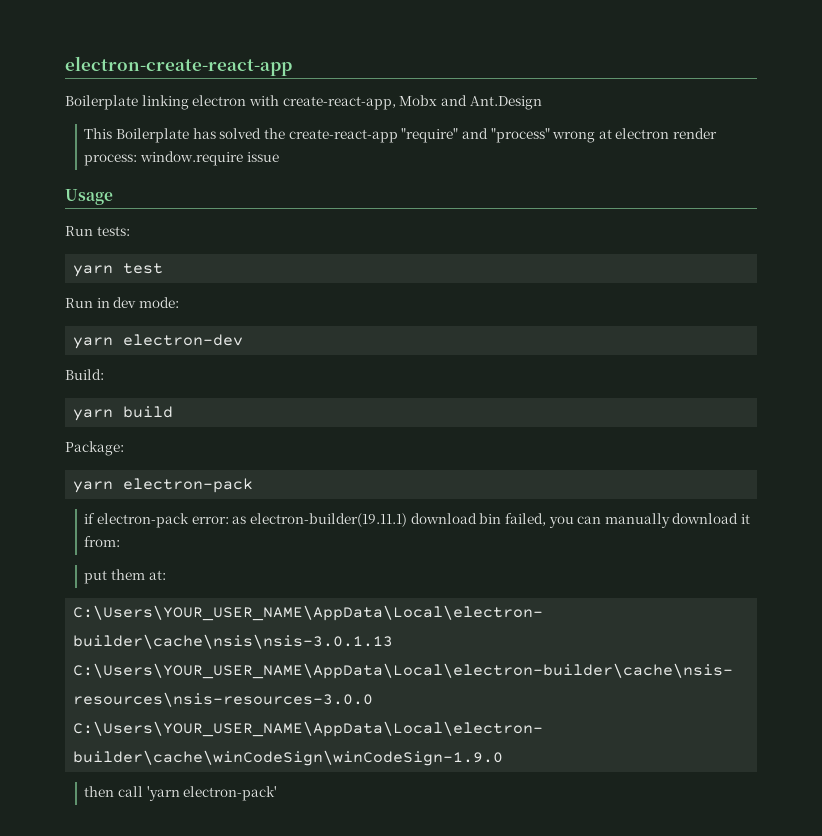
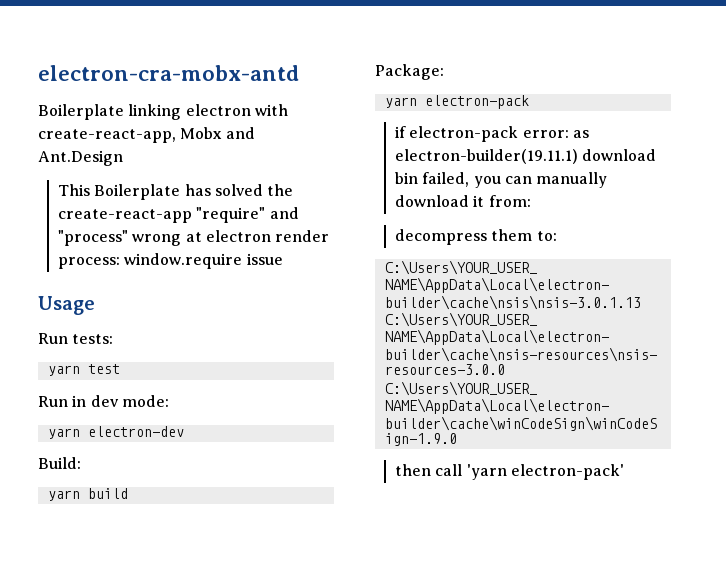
- electron-create-react-app
+ electron-cra-mobx-antd
- put them at:
+ decompress them to:

